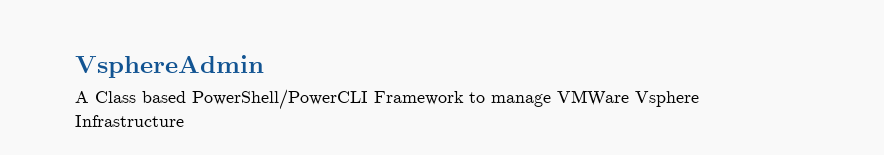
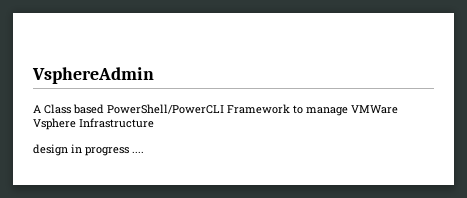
+ design in progress ....

